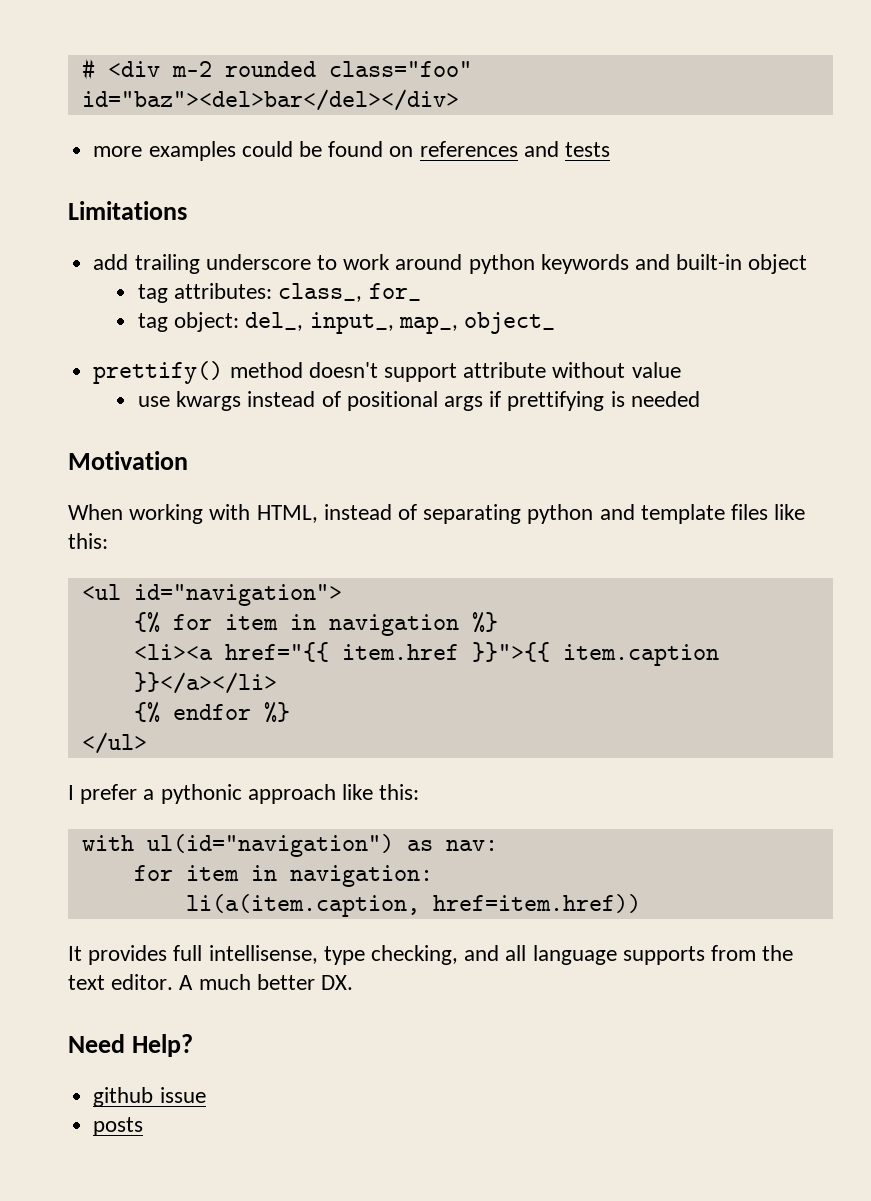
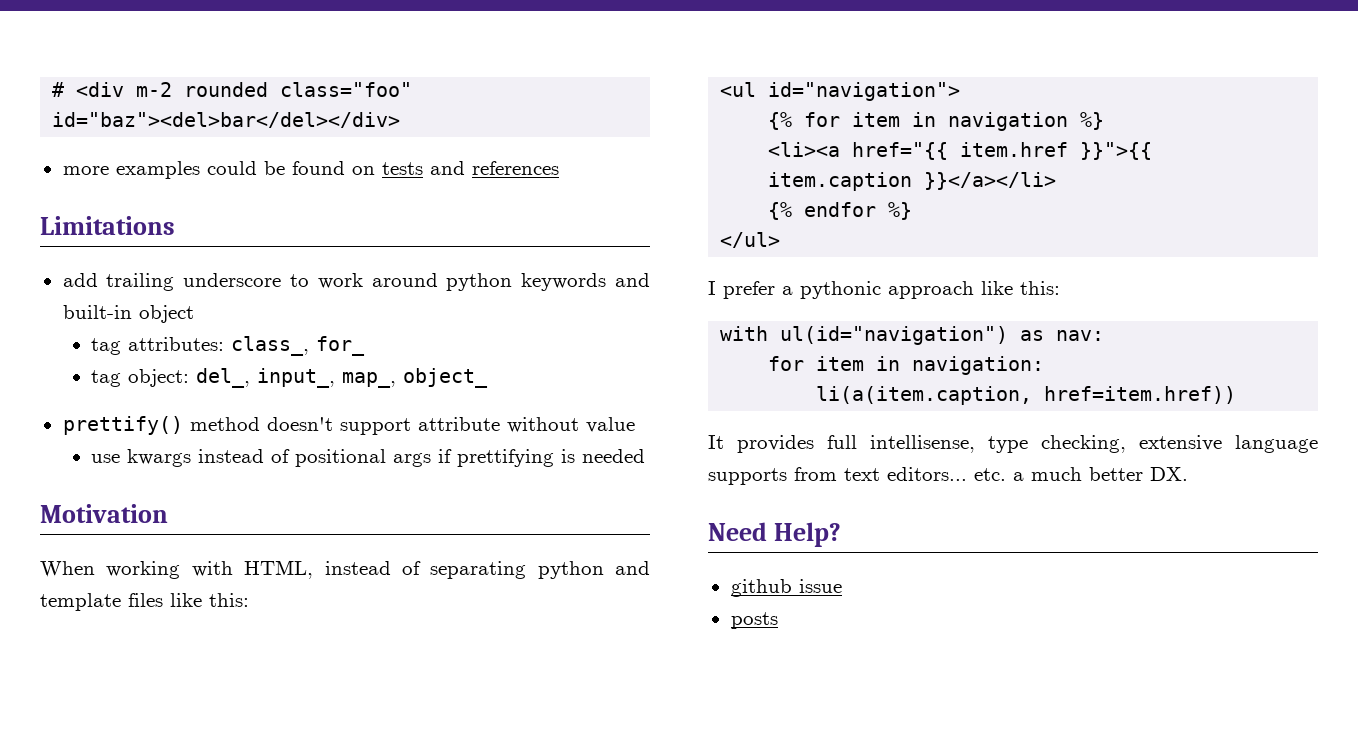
- more examples could be found on references and tests
+ more examples could be found on tests and references
- It provides full intellisense, type checking, and all language supports from the text editor. A much better DX.
+ It provides full intellisense, type checking, extensive language supports from text editors... etc. a much better DX.

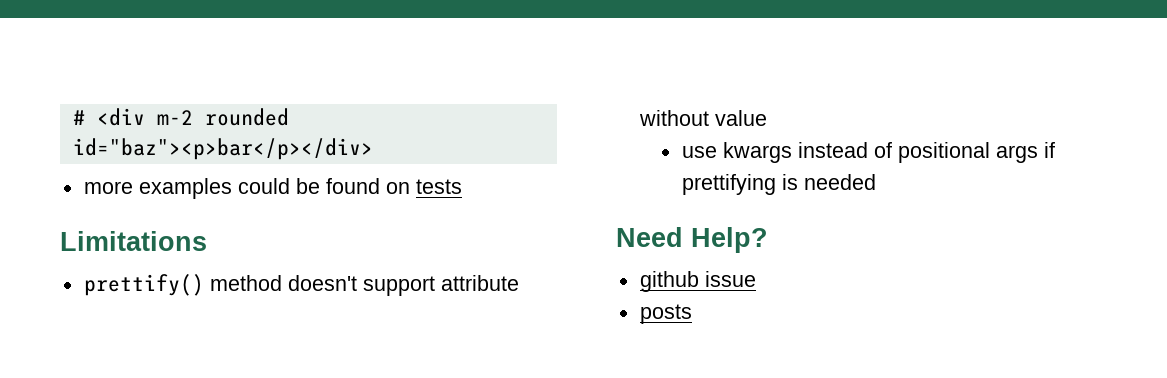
- # <div m-2 rounded class="foo" id="baz"><del>bar</del></div>
+ # <div m-2 rounded id="baz"><p>bar</p></div>
- more examples could be found on tests and references
+ more examples could be found on tests
- add trailing underscore to work around python keywords and built-in object
- tag attributes: class_, for_
- tag object: del_, input_, map_, object_
- Motivation
- When working with HTML, instead of separating python and template files like this:
- <ul id="navigation">
- {% for item in navigation %}
- <li><a href="{{ item.href }}">{{ item.caption }}</a></li>
- {% endfor %}
- </ul>
- I prefer a pythonic approach like this:
- with ul(id="navigation") as nav:
- for item in navigation:
- li(a(item.caption, href=item.href))
- It provides full intellisense, type checking, extensive language supports from text editors... etc. a much better DX.

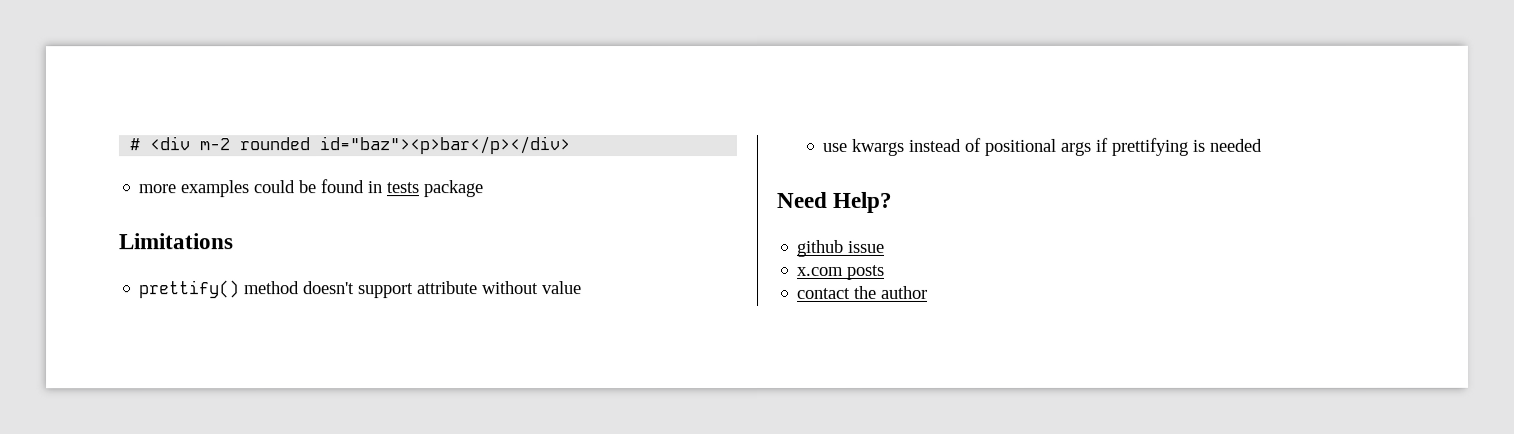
- more examples could be found on tests
+ more examples could be found in tests package
- posts
+ x.com posts
+ contact the author

